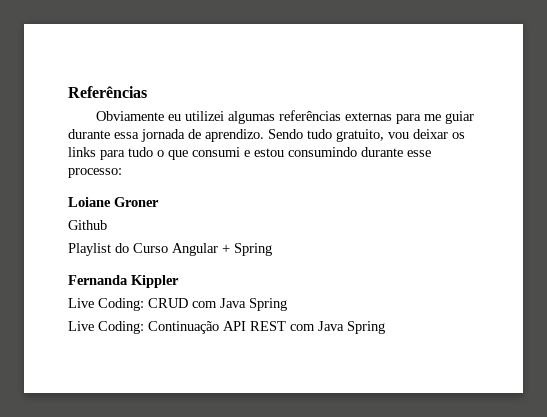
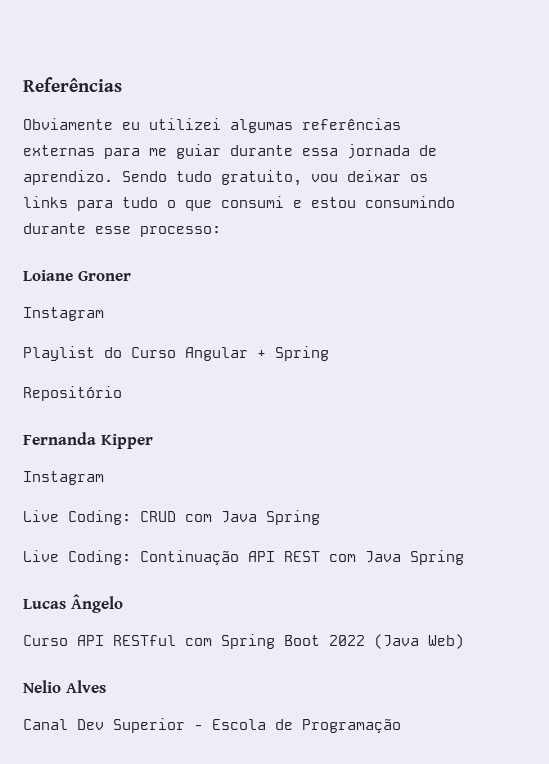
  Loiane Groner
- Github
+ Instagram
+ Repositório
- Fernanda Kippler
+ Fernanda Kipper
+ Instagram
+ Lucas Ângelo
+ Curso API RESTful com Spring Boot 2022 (Java Web)
+ Nelio Alves
+ Canal Dev Superior - Escola de Programação

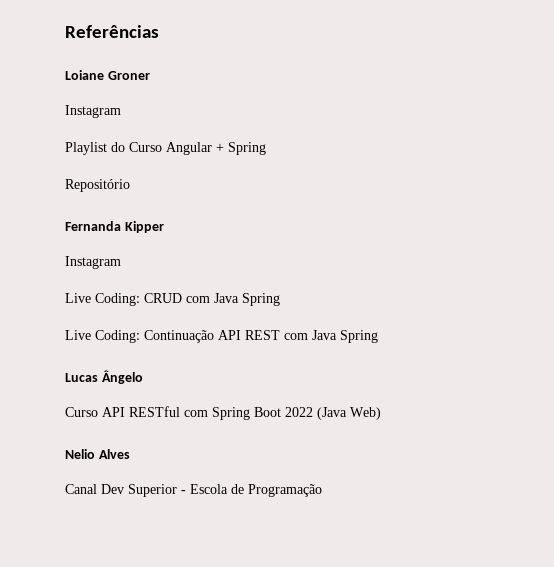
- Obviamente eu utilizei algumas referências externas para me guiar durante essa jornada de aprendizo. Sendo tudo gratuito, vou deixar os links para tudo o que consumi e estou consumindo durante esse processo:

